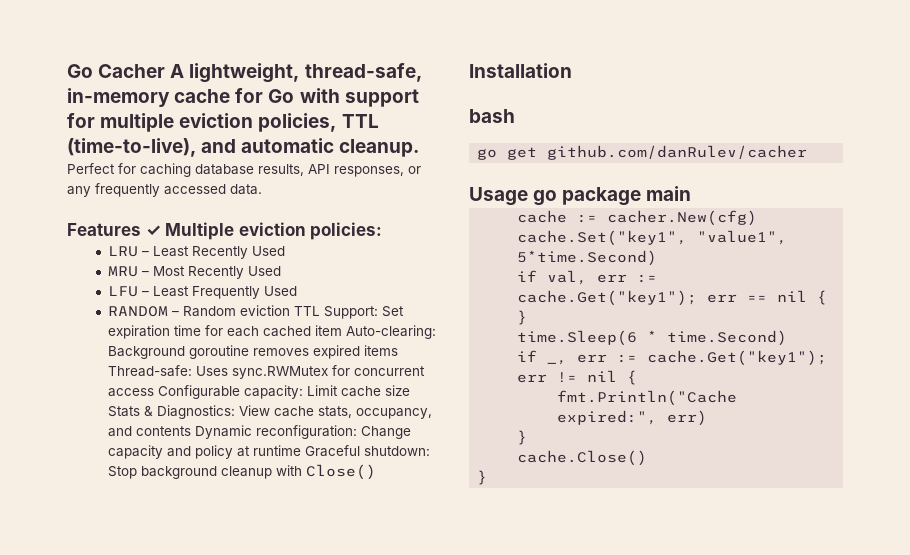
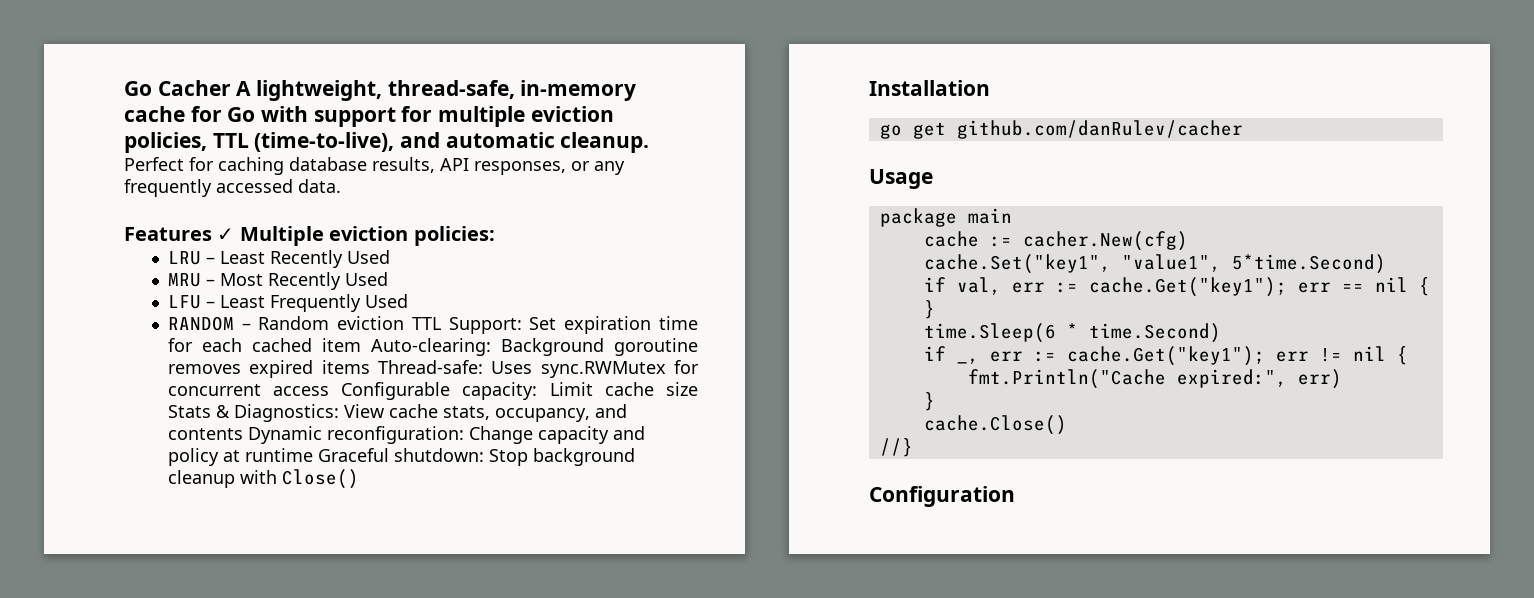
- bash
- Usage go package main
+ Usage
+ package main
  cache.Close()
- }
+ //}
+ Configuration

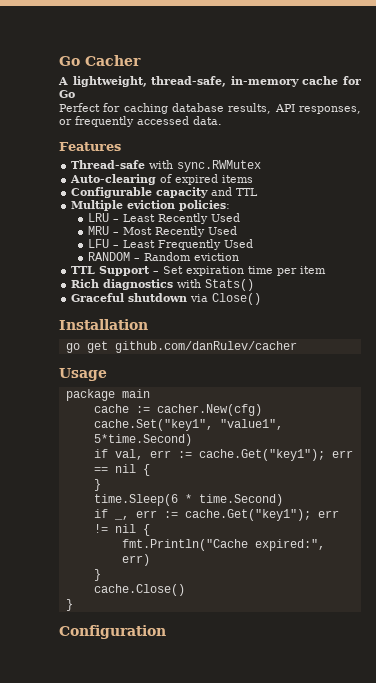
- Go Cacher A lightweight, thread-safe, in-memory cache for Go with support for multiple eviction policies, TTL (time-to-live), and automatic cleanup.
+ Go Cacher
+ A lightweight, thread-safe, in-memory cache for Go
- Perfect for caching database results, API responses, or any frequently accessed data.
+ Perfect for caching database results, API responses, or frequently accessed data.
- Features ✓ Multiple eviction policies:
+ Features
+ Thread-safe with sync.RWMutex
+ Auto-clearing of expired items
+ Configurable capacity and TTL
+ Multiple eviction policies:
- RANDOM – Random eviction TTL Support: Set expiration time for each cached item Auto-clearing: Background goroutine removes expired items Thread-safe: Uses sync.RWMutex for concurrent access Configurable capacity: Limit cache size Stats & Diagnostics: View cache stats, occupancy, and contents Dynamic reconfiguration: Change capacity and policy at runtime Graceful shutdown: Stop background cleanup with Close()
+ RANDOM – Random eviction
+ TTL Support – Set expiration time per item
+ Rich diagnostics with Stats()
+ Graceful shutdown via Close()
  cache.Close()
- //}
+ }

